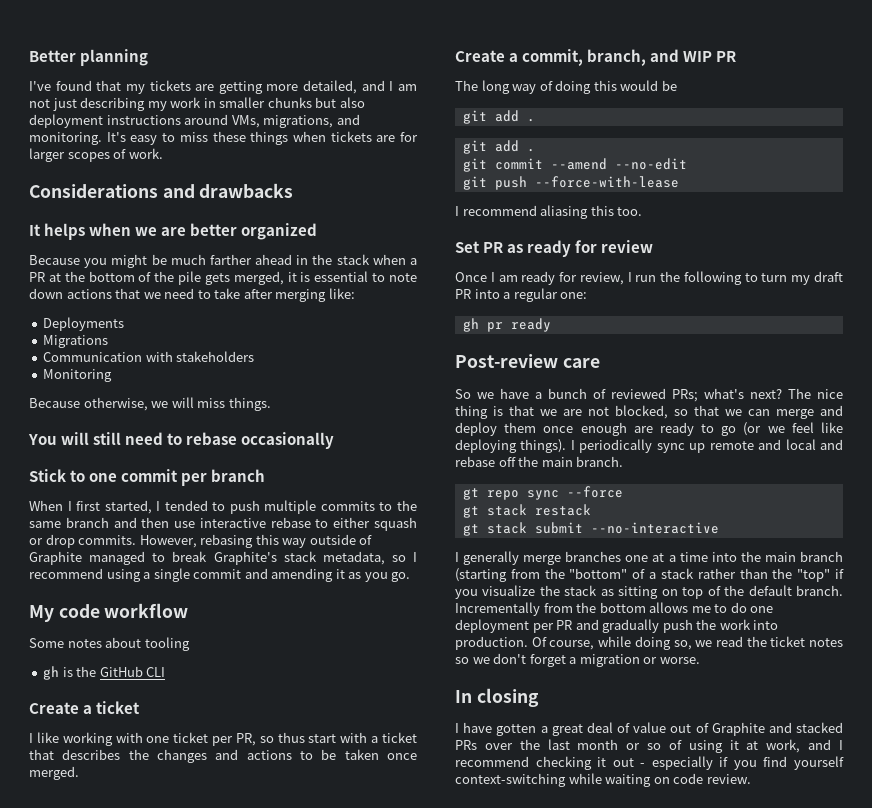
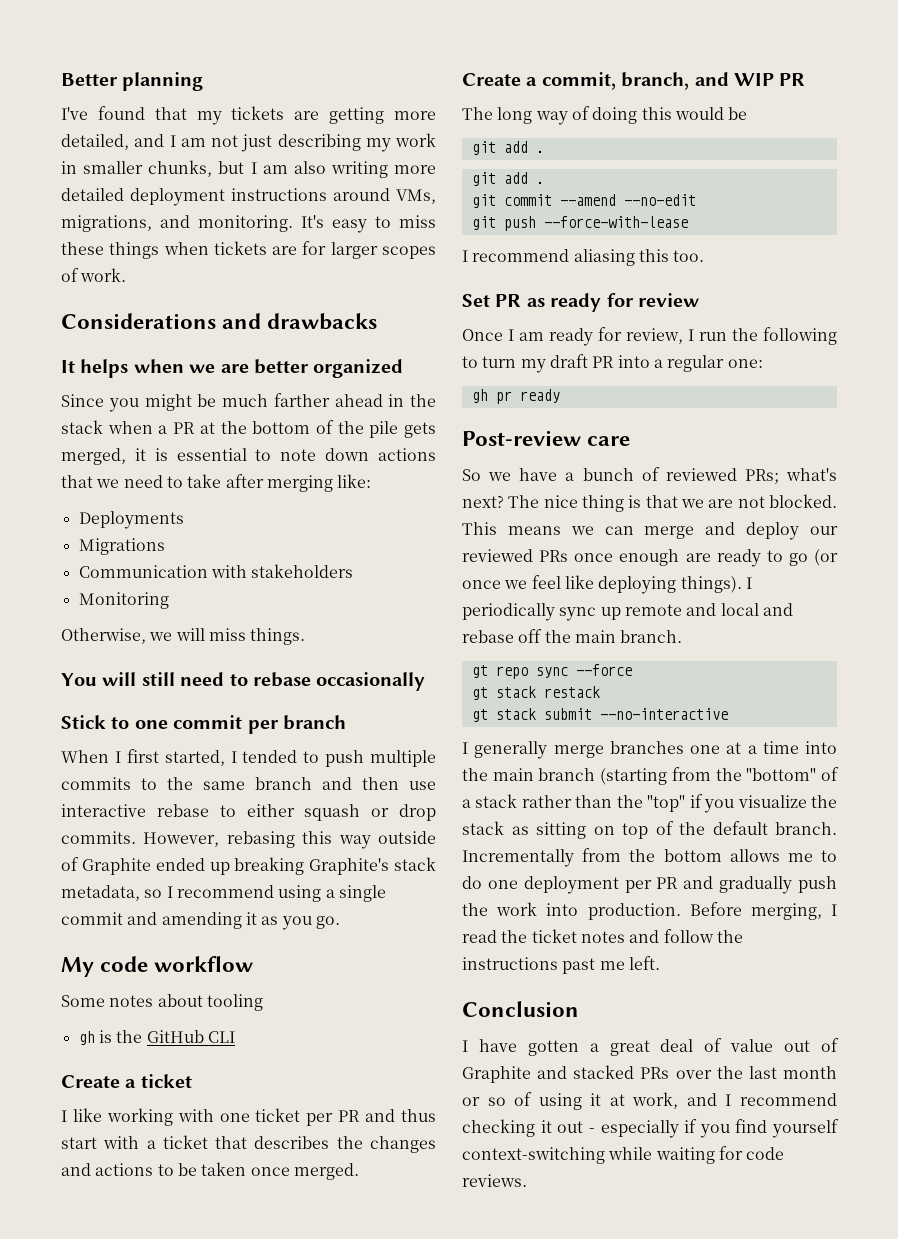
- I've found that my tickets are getting more detailed, and I am not just describing my work in smaller chunks but also deployment instructions around VMs, migrations, and monitoring.
+ I've found that my tickets are getting more detailed, and I am not just describing my work in smaller chunks, but I am also writing more detailed deployment instructions around VMs, migrations, and monitoring.
- Because you might be much farther ahead in the stack when a PR at the bottom of the pile gets merged, it is essential to note down actions that we need to take after merging like:
+ Since you might be much farther ahead in the stack when a PR at the bottom of the pile gets merged, it is essential to note down actions that we need to take after merging like:
- Because otherwise, we will miss things.
+ Otherwise, we will miss things.
- However, rebasing this way outside of Graphite managed to break Graphite's stack metadata, so I recommend using a single commit and amending it as you go.
+ However, rebasing this way outside of Graphite ended up breaking Graphite's stack metadata, so I recommend using a single commit and amending it as you go.
- I like working with one ticket per PR, so thus start with a ticket that describes the changes and actions to be taken once merged.
+ I like working with one ticket per PR and thus start with a ticket that describes the changes and actions to be taken once merged.
- The nice thing is that we are not blocked, so that we can merge and deploy them once enough are ready to go (or we feel like deploying things).
+ The nice thing is that we are not blocked. This means we can merge and deploy our reviewed PRs once enough are ready to go (or once we feel like deploying things).
- Of course, while doing so, we read the ticket notes so we don't forget a migration or worse.
- In closing
+ Before merging, I read the ticket notes and follow the instructions past me left.
+ Conclusion
- I have gotten a great deal of value out of Graphite and stacked PRs over the last month or so of using it at work, and I recommend checking it out - especially if you find yourself context-switching while waiting on code review.
+ I have gotten a great deal of value out of Graphite and stacked PRs over the last month or so of using it at work, and I recommend checking it out - especially if you find yourself context-switching while waiting for code reviews.

